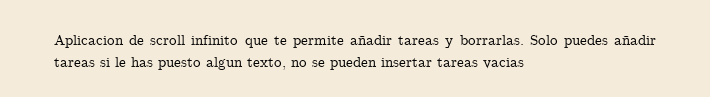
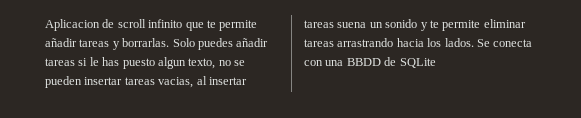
- Solo puedes añadir tareas si le has puesto algun texto, no se pueden insertar tareas vacias
+ Solo puedes añadir tareas si le has puesto algun texto, no se pueden insertar tareas vacias, al insertar tareas suena un sonido y te permite eliminar tareas arrastrando hacia los lados. Se conecta con una BBDD de SQLite

